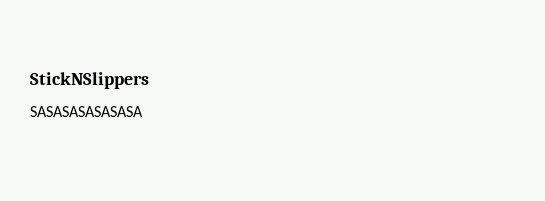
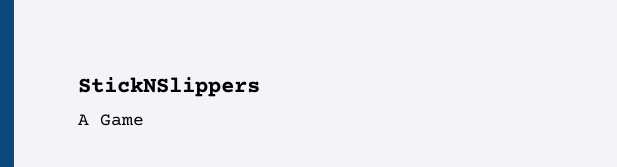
- SASASASASASASA
+ A Game

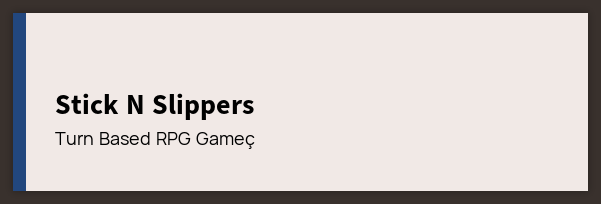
- StickNSlippers
- A Game
+ Stick N Slippers
+ Turn Based RPG Gameç

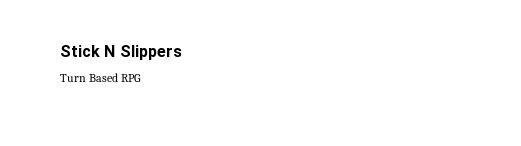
- Turn Based RPG Gameç
+ Turn Based RPG

